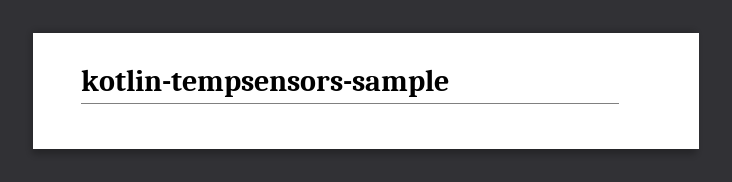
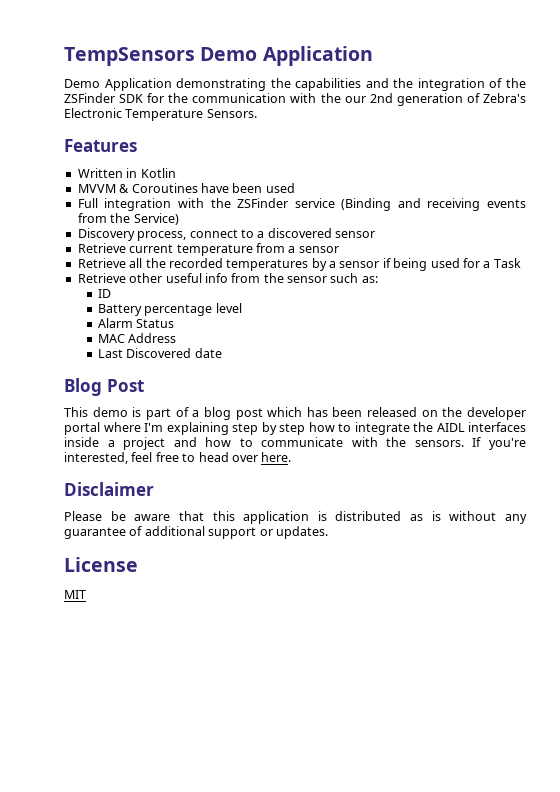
- kotlin-tempsensors-sample
+ TempSensors Demo Application
+ Demo Application demonstrating the capabilities and the integration of the ZSFinder SDK for the communication with the our 2nd generation of Zebra's Electronic Temperature Sensors.
+ Features
+ Written in Kotlin
+ MVVM & Coroutines have been used
+ Full integration with the ZSFinder service (Binding and receiving events from the Service)
+ Discovery process, connect to a discovered sensor
+ Retrieve current temperature from a sensor
+ Retrieve all the recorded temperatures by a sensor if being used for a Task
+ Retrieve other useful info from the sensor such as:
+ ID
+ Battery percentage level
+ Alarm Status
+ MAC Address
+ Last Discovered date
+ Blog Post
+ This demo is part of a blog post which has been released on the developer portal where I'm explaining step by step how to integrate the AIDL interfaces inside a project and how to communicate with the sensors. If you're interested, feel free to head over here.
+ Disclaimer
+ Please be aware that this application is distributed as is without any guarantee of additional support or updates.
+ License
+ MIT

